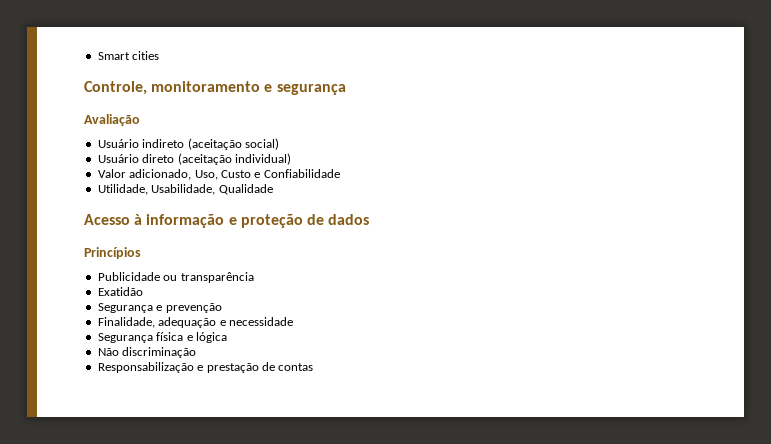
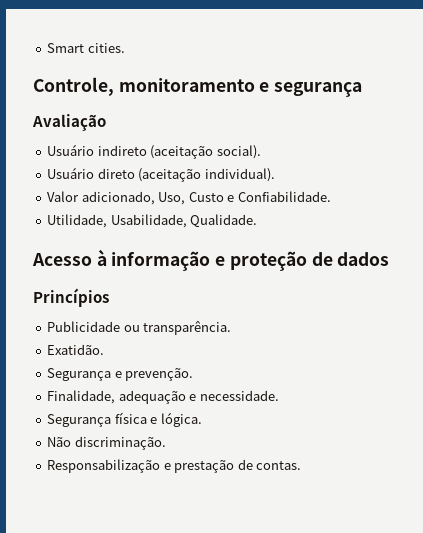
- Smart cities
+ Smart cities.
- Usuário indireto (aceitação social)
+ Usuário indireto (aceitação social).
- Usuário direto (aceitação individual)
+ Usuário direto (aceitação individual).
- Valor adicionado, Uso, Custo e Confiabilidade
+ Valor adicionado, Uso, Custo e Confiabilidade.
- Utilidade, Usabilidade, Qualidade
+ Utilidade, Usabilidade, Qualidade.
- Publicidade ou transparência
- Exatidão
+ Publicidade ou transparência.
+ Exatidão.
- Segurança e prevenção
+ Segurança e prevenção.
- Finalidade, adequação e necessidade
+ Finalidade, adequação e necessidade.
- Segurança física e lógica
+ Segurança física e lógica.
- Não discriminação
+ Não discriminação.
- Responsabilização e prestação de contas
+ Responsabilização e prestação de contas.

